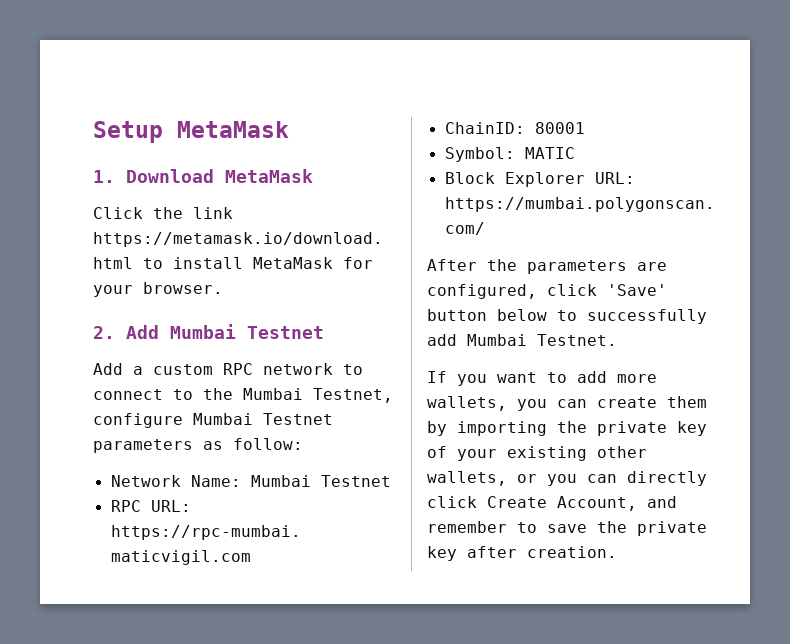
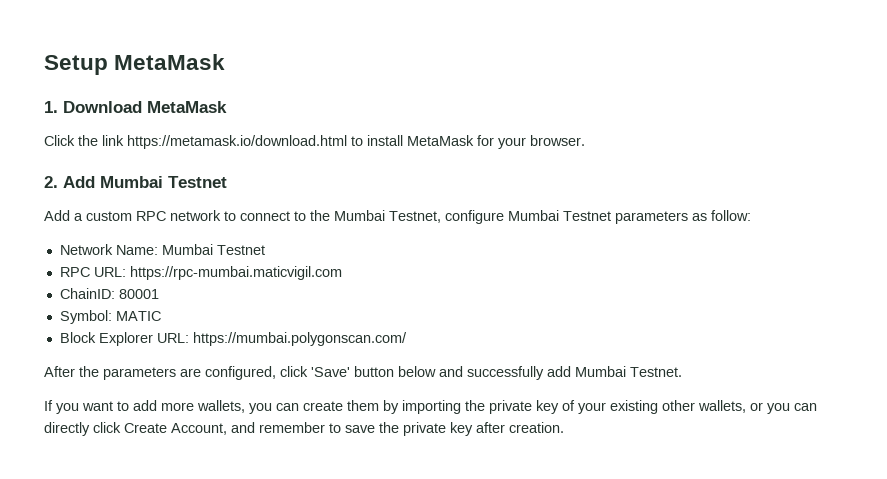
- After the parameters are configured, click 'Save' button below to successfully add Mumbai Testnet.
+ After the parameters are configured, click 'Save' button below and successfully add Mumbai Testnet.

